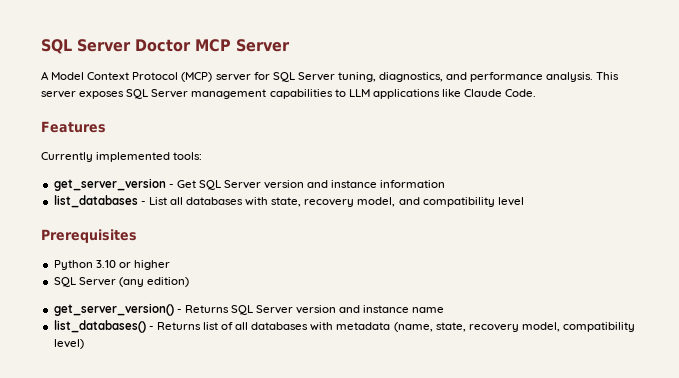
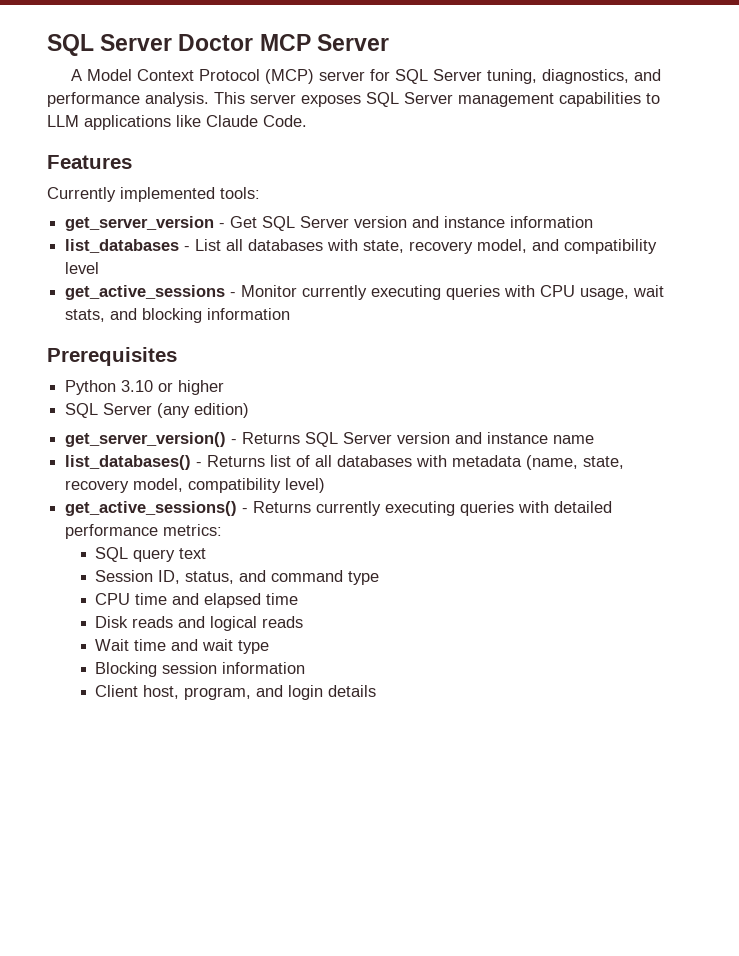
+ get_active_sessions - Monitor currently executing queries with CPU usage, wait stats, and blocking information
+ get_active_sessions() - Returns currently executing queries with detailed performance metrics:
+ SQL query text
+ Session ID, status, and command type
+ CPU time and elapsed time
+ Disk reads and logical reads
+ Wait time and wait type
+ Blocking session information
+ Client host, program, and login details

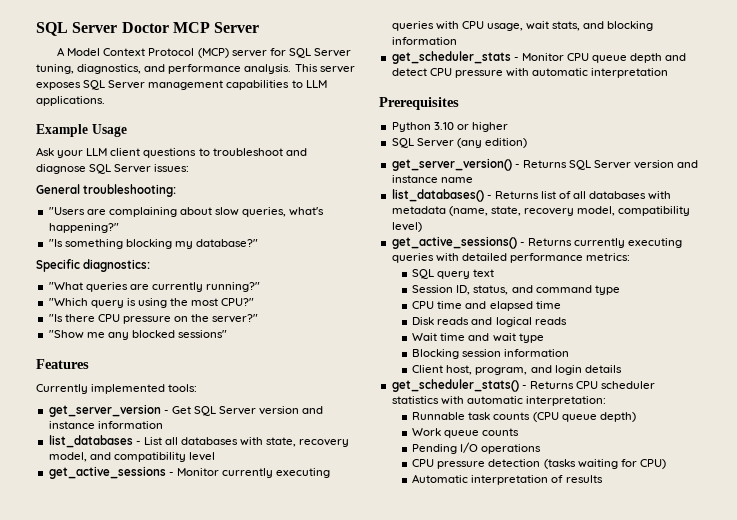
- This server exposes SQL Server management capabilities to LLM applications like Claude Code.
+ This server exposes SQL Server management capabilities to LLM applications.
+ Example Usage
+ Ask your LLM client questions to troubleshoot and diagnose SQL Server issues:
+ General troubleshooting:
+ "Users are complaining about slow queries, what's happening?"
+ "Is something blocking my database?"
+ Specific diagnostics:
+ "What queries are currently running?"
+ "Which query is using the most CPU?"
+ "Is there CPU pressure on the server?"
+ "Show me any blocked sessions"
+ get_scheduler_stats - Monitor CPU queue depth and detect CPU pressure with automatic interpretation
+ get_scheduler_stats() - Returns CPU scheduler statistics with automatic interpretation:
+ Runnable task counts (CPU queue depth)
+ Work queue counts
+ Pending I/O operations
+ CPU pressure detection (tasks waiting for CPU)
+ Automatic interpretation of results

